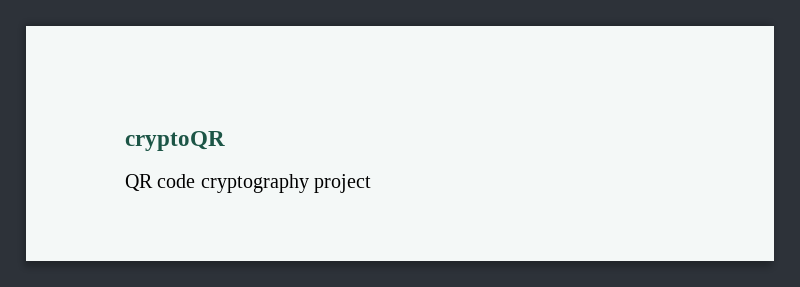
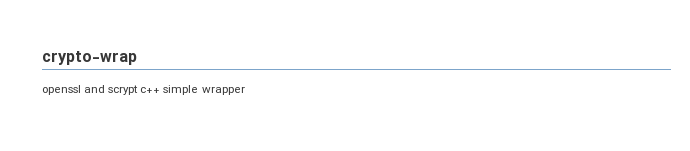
- cryptoQR
- QR code cryptography project
+ crypto-wrap
+ openssl and scrypt c++ simple wrapper

